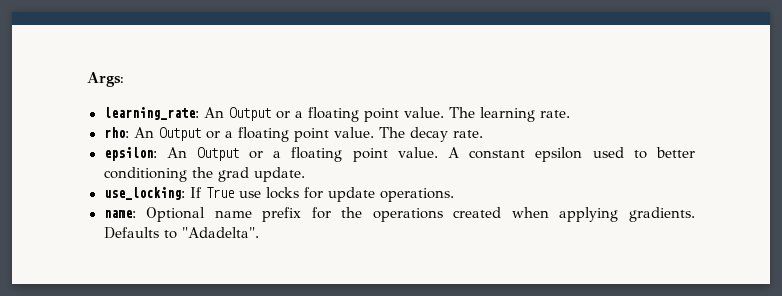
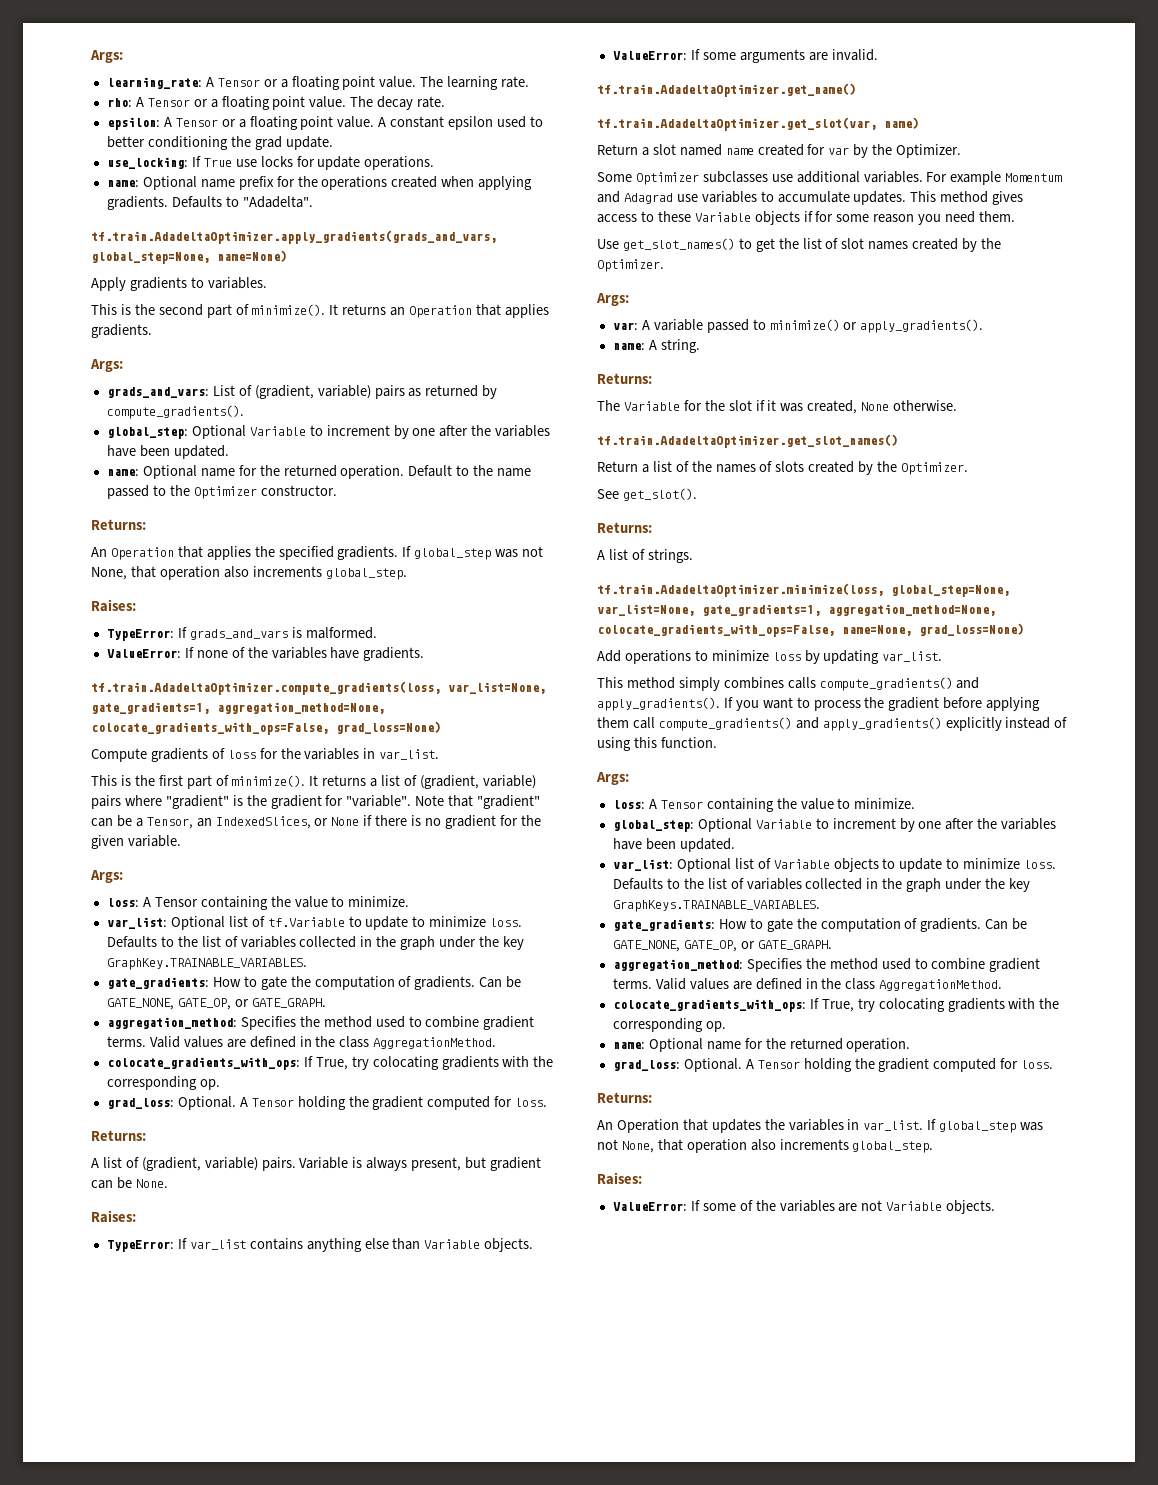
- learning_rate: An Output or a floating point value.
+ learning_rate: A Tensor or a floating point value.
- rho: An Output or a floating point value.
+ rho: A Tensor or a floating point value.
- epsilon: An Output or a floating point value.
+ epsilon: A Tensor or a floating point value.
+ tf.train.AdadeltaOptimizer.apply_gradients(grads_and_vars, global_step=None, name=None)
+ Apply gradients to variables.
+ This is the second part of minimize(). It returns an Operation that applies gradients.
+ Args:
+ grads_and_vars: List of (gradient, variable) pairs as returned by compute_gradients().
+ global_step: Optional Variable to increment by one after the variables have been updated.
+ name: Optional name for the returned operation. Default to the name passed to the Optimizer constructor.
+ Returns:
+ An Operation that applies the specified gradients. If global_step was not None, that operation also increments global_step.
+ Raises:
+ TypeError: If grads_and_vars is malformed.
+ ValueError: If none of the variables have gradients.
+ tf.train.AdadeltaOptimizer.compute_gradients(loss, var_list=None, gate_gradients=1, aggregation_method=None, colocate_gradients_with_ops=False, grad_loss=None)
+ Compute gradients of loss for the variables in var_list.
+ This is the first part of minimize(). It returns a list of (gradient, variable) pairs where "gradient" is the gradient for "variable". Note that "gradient" can be a Tensor, an IndexedSlices, or None if there is no gradient for the given variable.
+ Args:
+ loss: A Tensor containing the value to minimize.
+ var_list: Optional list of tf.Variable to update to minimize loss. Defaults to the list of variables collected in the graph under the key GraphKey.TRAINABLE_VARIABLES.
+ gate_gradients: How to gate the computation of gradients. Can be GATE_NONE, GATE_OP, or GATE_GRAPH.
+ aggregation_method: Specifies the method used to combine gradient terms. Valid values are defined in the class AggregationMethod.
+ colocate_gradients_with_ops: If True, try colocating gradients with the corresponding op.
+ grad_loss: Optional. A Tensor holding the gradient computed for loss.
+ Returns:
+ A list of (gradient, variable) pairs. Variable is always present, but gradient can be None.
+ Raises:
+ TypeError: If var_list contains anything else than Variable objects.
+ ValueError: If some arguments are invalid.
+ tf.train.AdadeltaOptimizer.get_name()
+ tf.train.AdadeltaOptimizer.get_slot(var, name)
+ Return a slot named name created for var by the Optimizer.
+ Some Optimizer subclasses use additional variables. For example Momentum and Adagrad use variables to accumulate updates. This method gives access to these Variable objects if for some reason you need them.
+ Use get_slot_names() to get the list of slot names created by the Optimizer.
+ Args:
+ var: A variable passed to minimize() or apply_gradients().
+ name: A string.
+ Returns:
+ The Variable for the slot if it was created, None otherwise.
+ tf.train.AdadeltaOptimizer.get_slot_names()
+ Return a list of the names of slots created by the Optimizer.
+ See get_slot().
+ Returns:
+ A list of strings.
+ tf.train.AdadeltaOptimizer.minimize(loss, global_step=None, var_list=None, gate_gradients=1, aggregation_method=None, colocate_gradients_with_ops=False, name=None, grad_loss=None)
+ Add operations to minimize loss by updating var_list.
+ This method simply combines calls compute_gradients() and apply_gradients(). If you want to process the gradient before applying them call compute_gradients() and apply_gradients() explicitly instead of using this function.
+ Args:
+ loss: A Tensor containing the value to minimize.
+ global_step: Optional Variable to increment by one after the variables have been updated.
+ var_list: Optional list of Variable objects to update to minimize loss. Defaults to the list of variables collected in the graph under the key GraphKeys.TRAINABLE_VARIABLES.
+ gate_gradients: How to gate the computation of gradients. Can be GATE_NONE, GATE_OP, or GATE_GRAPH.
+ aggregation_method: Specifies the method used to combine gradient terms. Valid values are defined in the class AggregationMethod.
+ colocate_gradients_with_ops: If True, try colocating gradients with the corresponding op.
+ name: Optional name for the returned operation.
+ grad_loss: Optional. A Tensor holding the gradient computed for loss.
+ Returns:
+ An Operation that updates the variables in var_list. If global_step was not None, that operation also increments global_step.
+ Raises:
+ ValueError: If some of the variables are not Variable objects.

